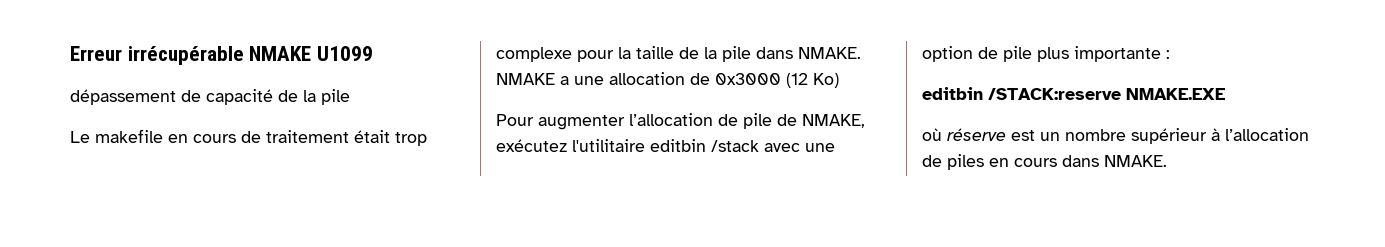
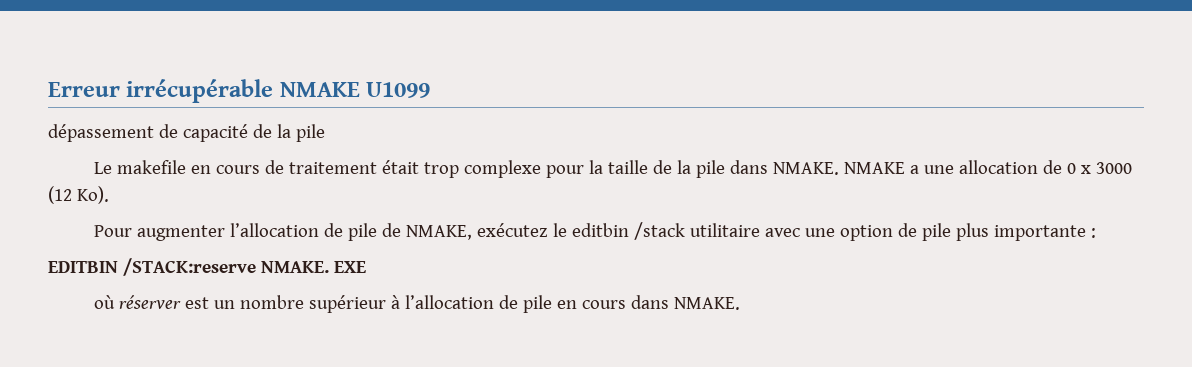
- NMAKE a une allocation de 0x3000 (12 Ko)
+ NMAKE a une allocation de 0 x 3000 (12 Ko).
- Pour augmenter l’allocation de pile de NMAKE, exécutez l'utilitaire editbin /stack avec une option de pile plus importante :
+ Pour augmenter l’allocation de pile de NMAKE, exécutez le editbin /stack utilitaire avec une option de pile plus importante :
- editbin /STACK:reserve NMAKE.EXE
+ EDITBIN /STACK:reserve NMAKE. EXE
- où réserve est un nombre supérieur à l’allocation de piles en cours dans NMAKE.
+ où réserver est un nombre supérieur à l’allocation de pile en cours dans NMAKE.

